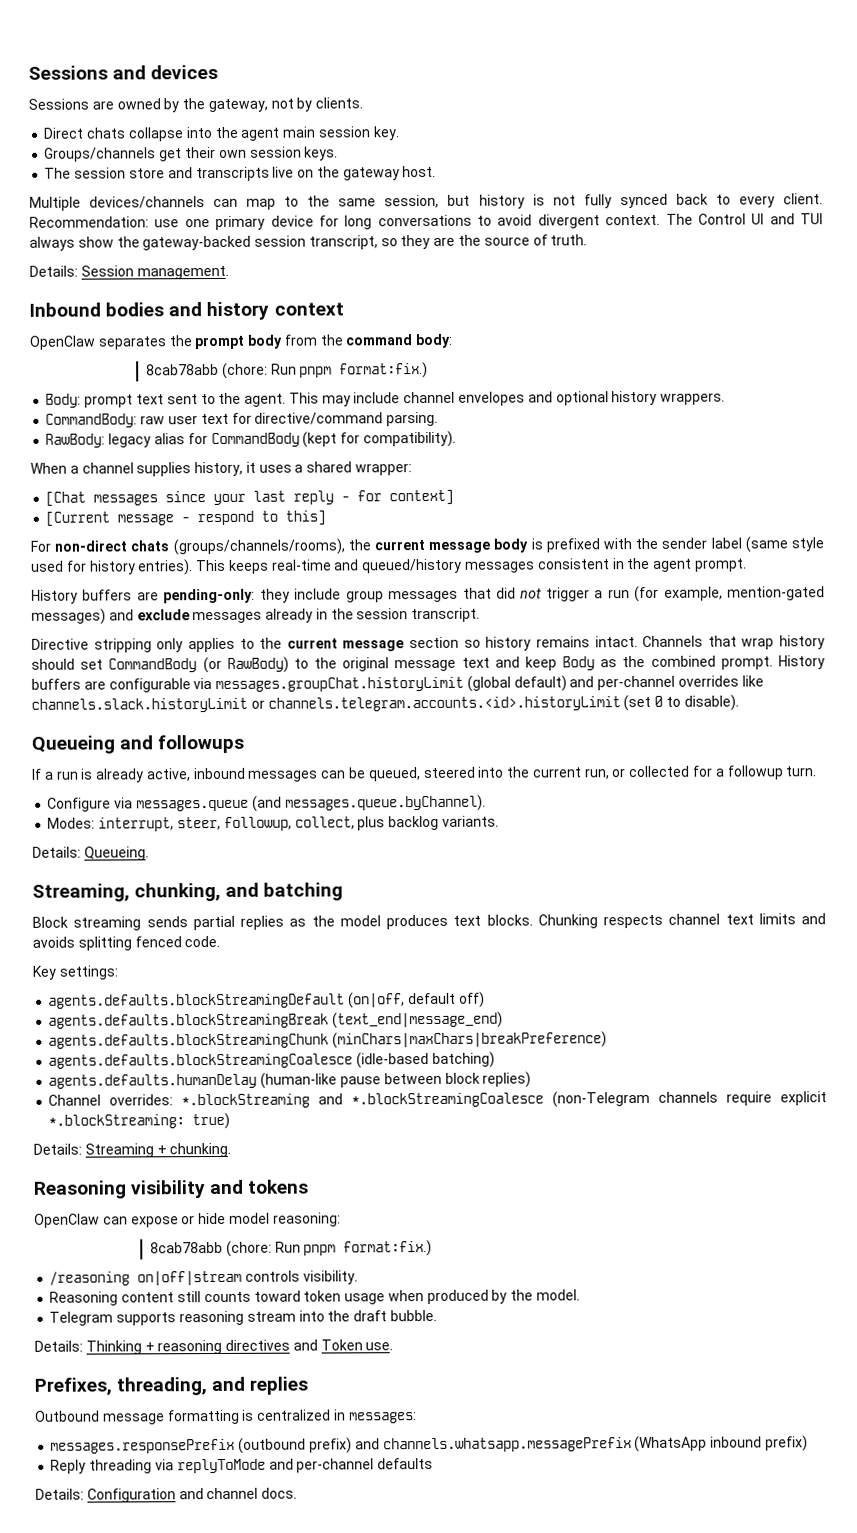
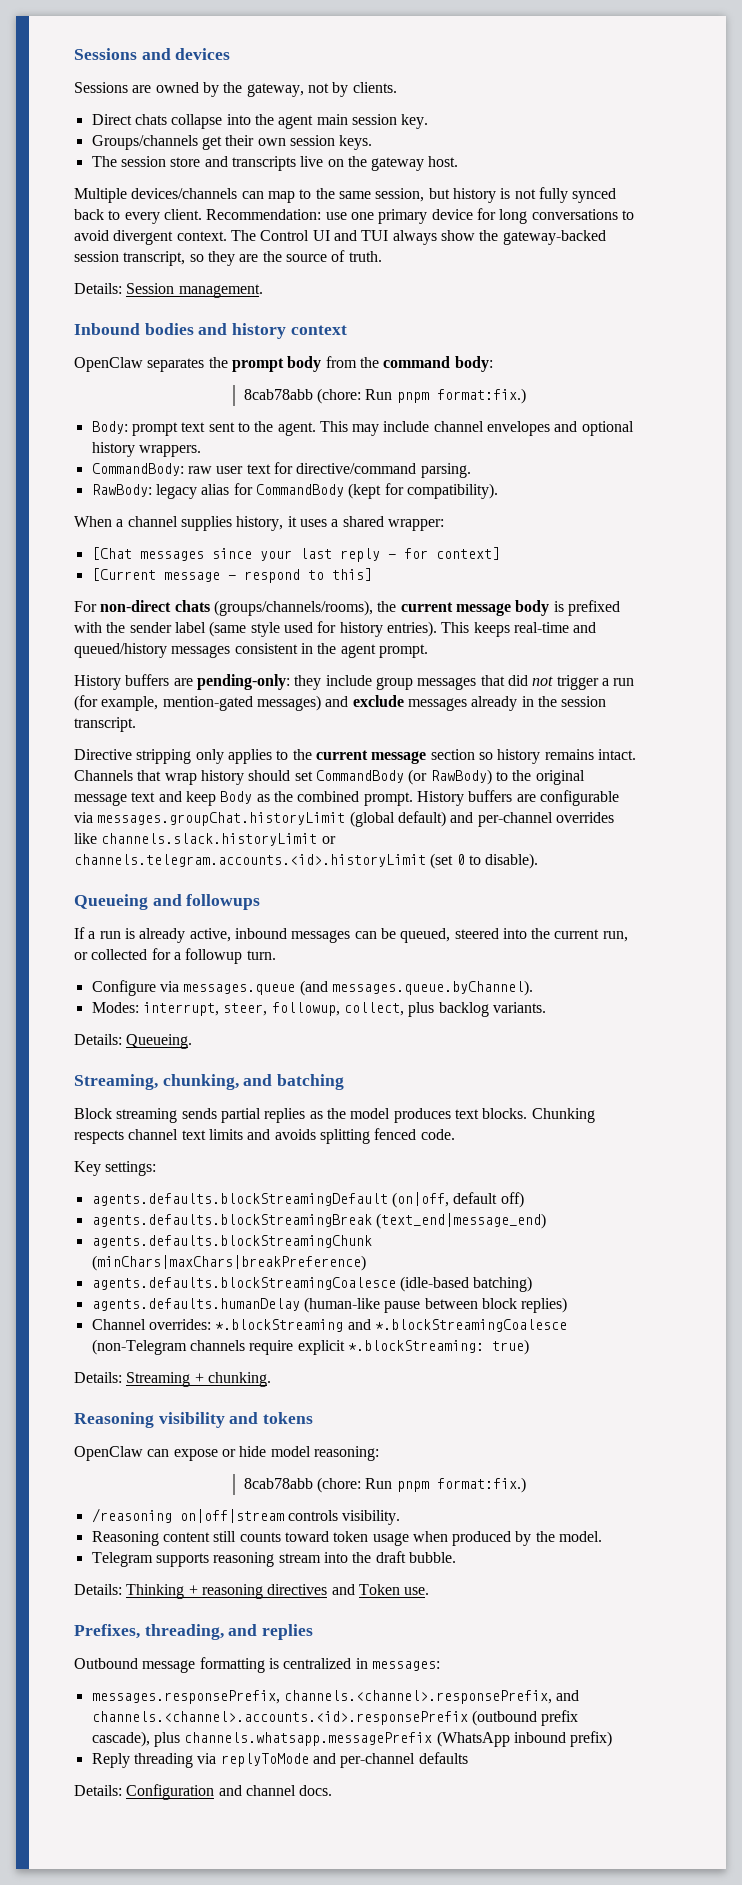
- messages.responsePrefix (outbound prefix) and channels.whatsapp.messagePrefix (WhatsApp inbound prefix)
+ messages.responsePrefix, channels.<channel>.responsePrefix, and channels.<channel>.accounts.<id>.responsePrefix (outbound prefix cascade), plus channels.whatsapp.messagePrefix (WhatsApp inbound prefix)

